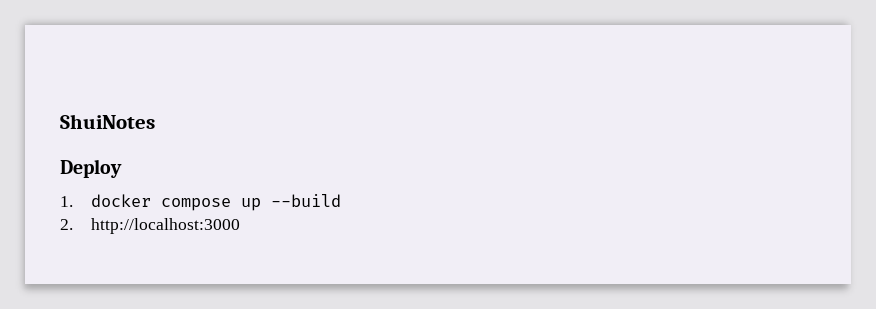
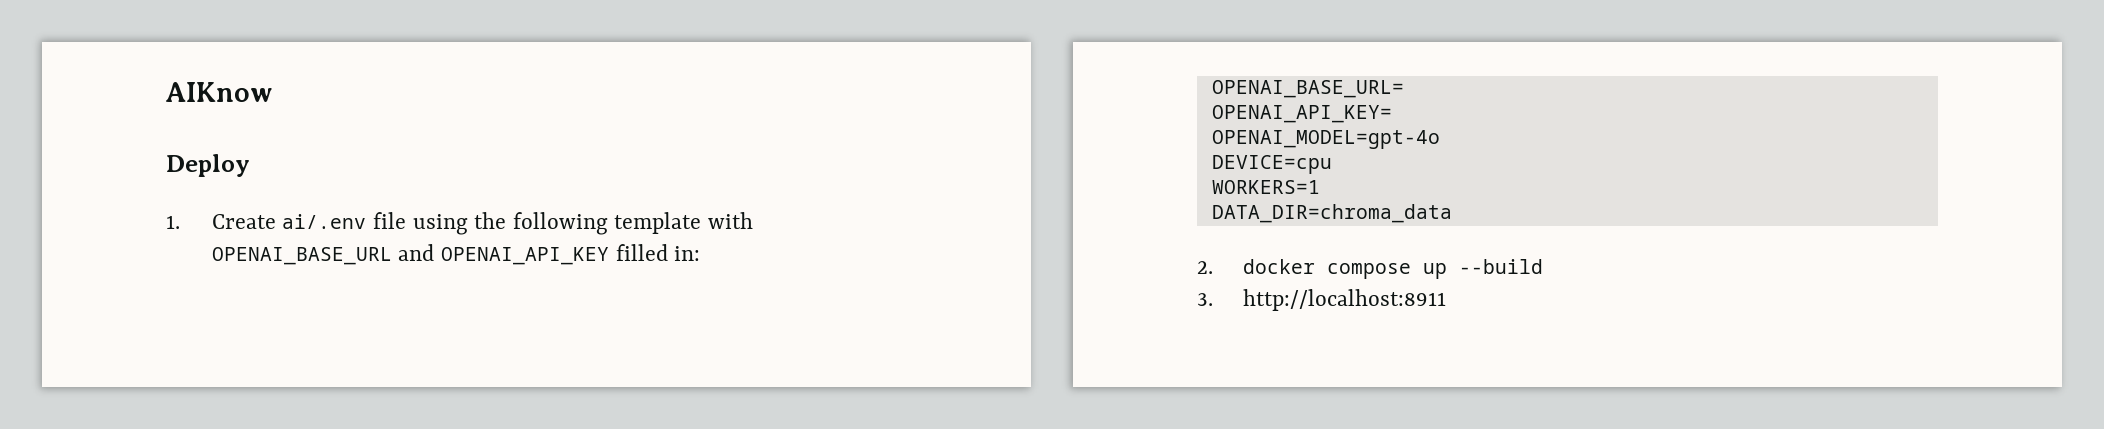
- ShuiNotes
+ AIKnow
- 1. docker compose up --build
+ 1. Create ai/.env file using the following template with OPENAI_BASE_URL and OPENAI_API_KEY filled in:
+ OPENAI_BASE_URL=
+ OPENAI_API_KEY=
+ OPENAI_MODEL=gpt-4o
+ DEVICE=cpu
+ WORKERS=1
+ DATA_DIR=chroma_data
+ 2. docker compose up --build
- 2. http://localhost:3000
+ 3. http://localhost:8911

